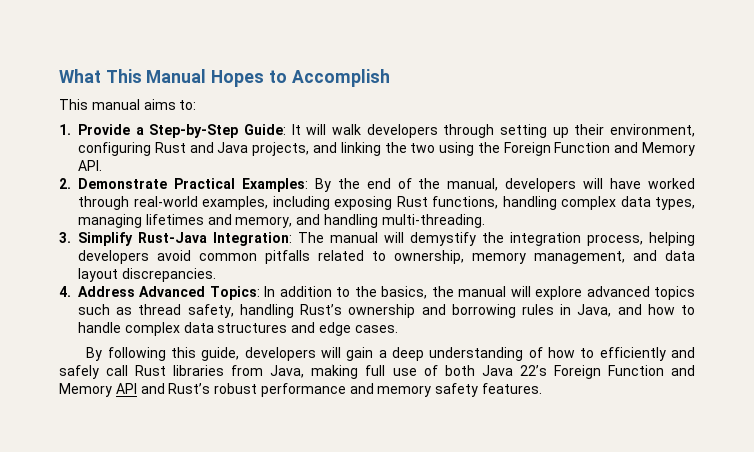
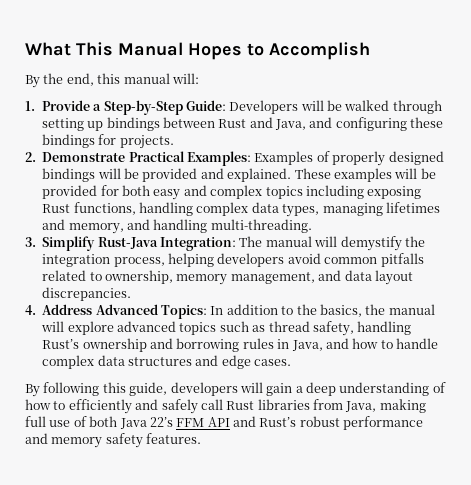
- This manual aims to:
+ By the end, this manual will:
- 1. Provide a Step-by-Step Guide: It will walk developers through setting up their environment, configuring Rust and Java projects, and linking the two using the Foreign Function and Memory API.
- 2. Demonstrate Practical Examples: By the end of the manual, developers will have worked through real-world examples, including exposing Rust functions, handling complex data types, managing lifetimes and memory, and handling multi-threading.
+ 1. Provide a Step-by-Step Guide: Developers will be walked through setting up bindings between Rust and Java, and configuring these bindings for projects.
+ 2. Demonstrate Practical Examples: Examples of properly designed bindings will be provided and explained. These examples will be provided for both easy and complex topics including exposing Rust functions, handling complex data types, managing lifetimes and memory, and handling multi-threading.
- By following this guide, developers will gain a deep understanding of how to efficiently and safely call Rust libraries from Java, making full use of both Java 22’s Foreign Function and Memory API and Rust’s robust performance and memory safety features.
+ By following this guide, developers will gain a deep understanding of how to efficiently and safely call Rust libraries from Java, making full use of both Java 22’s FFM API and Rust’s robust performance and memory safety features.

